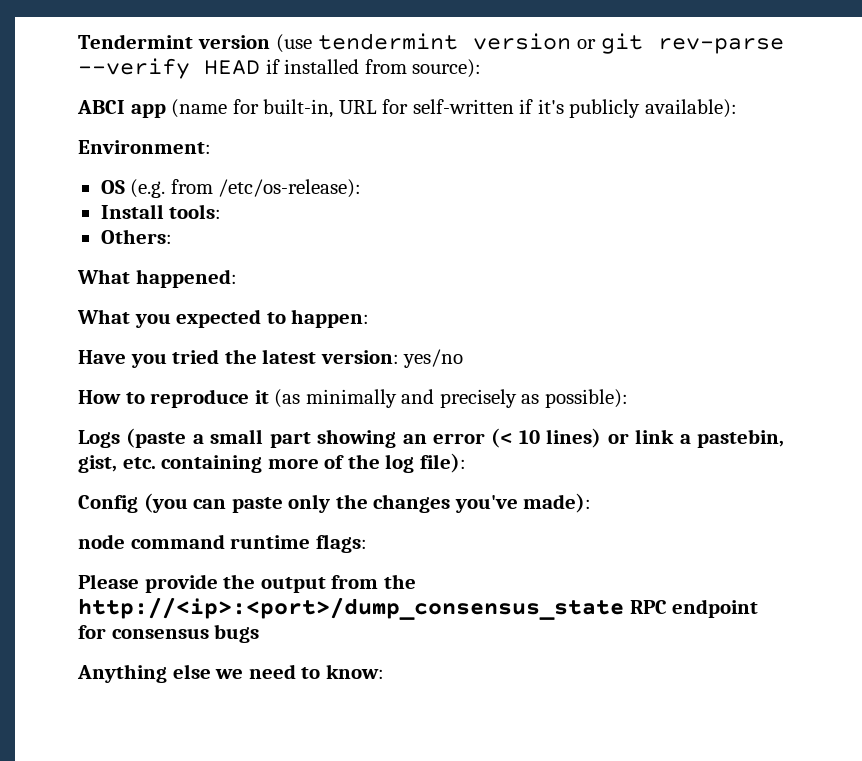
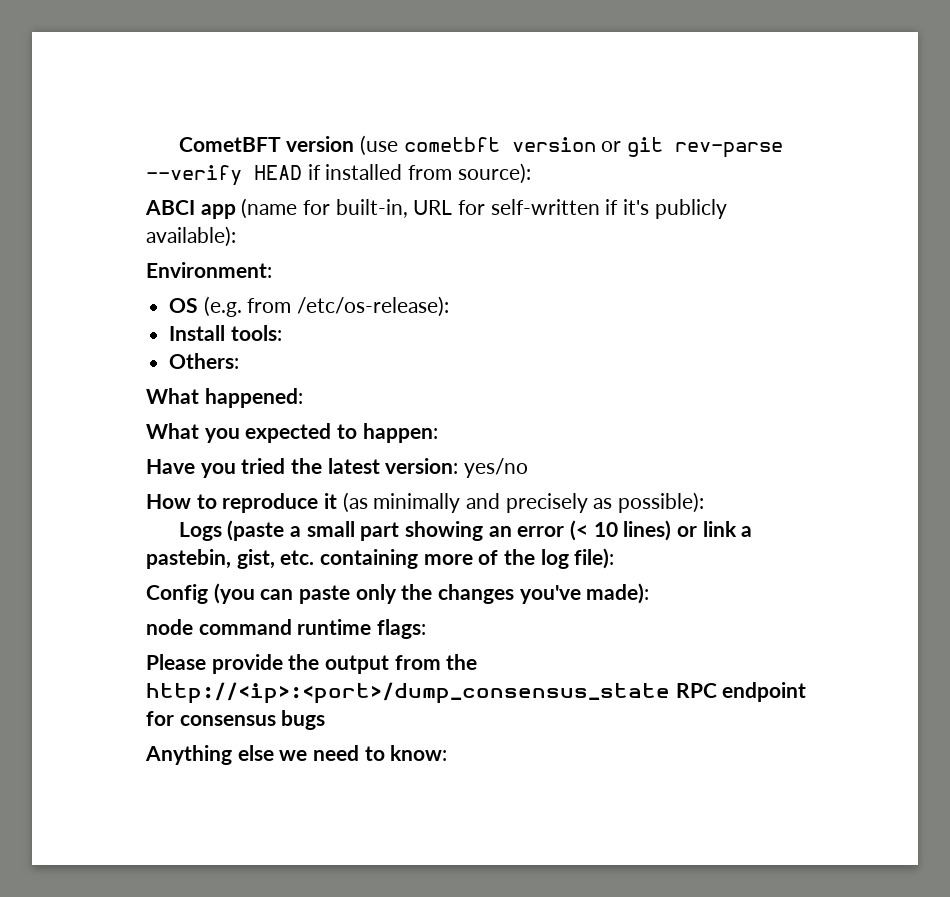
- Tendermint version (use tendermint version or git rev-parse --verify HEAD if installed from source):
+ CometBFT version (use cometbft version or git rev-parse --verify HEAD if installed from source):

